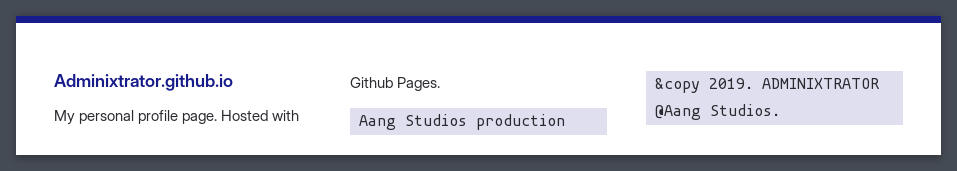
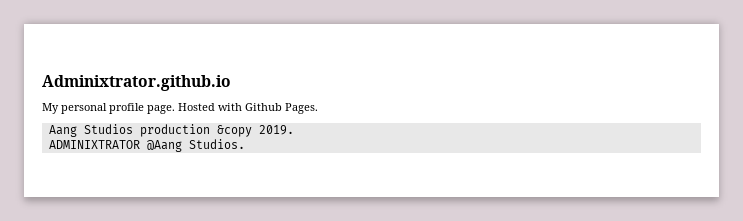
- Aang Studios production &copy 2019. ADMINIXTRATOR @Aang Studios.
+ Aang Studios production &copy 2019.
+ ADMINIXTRATOR @Aang Studios.

